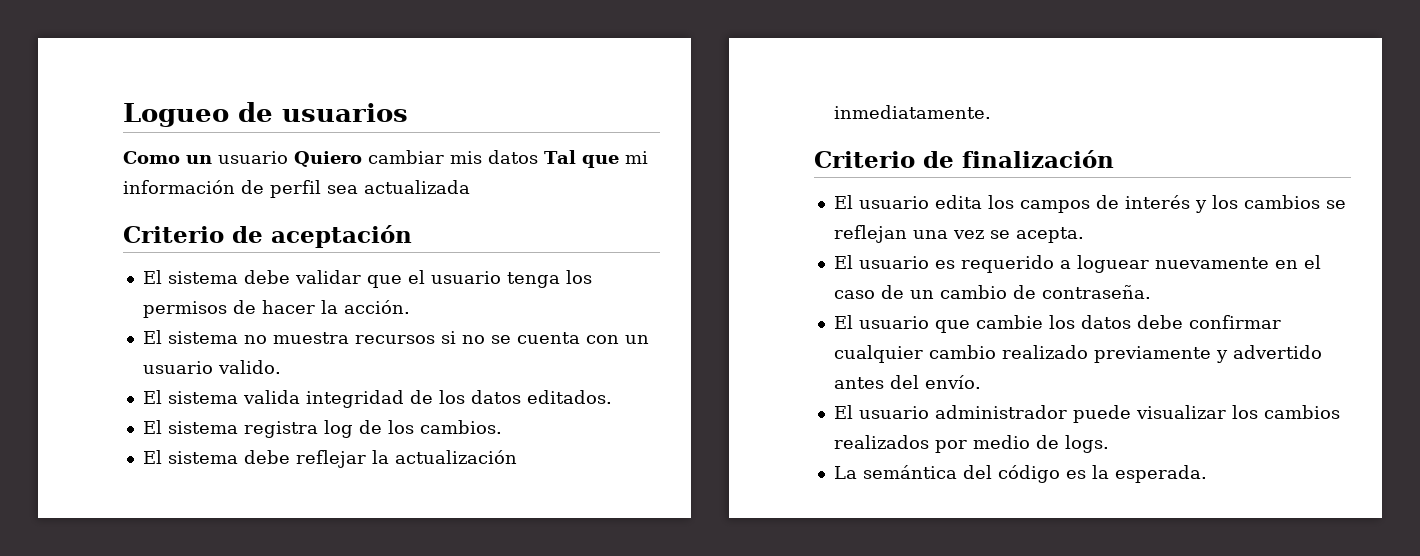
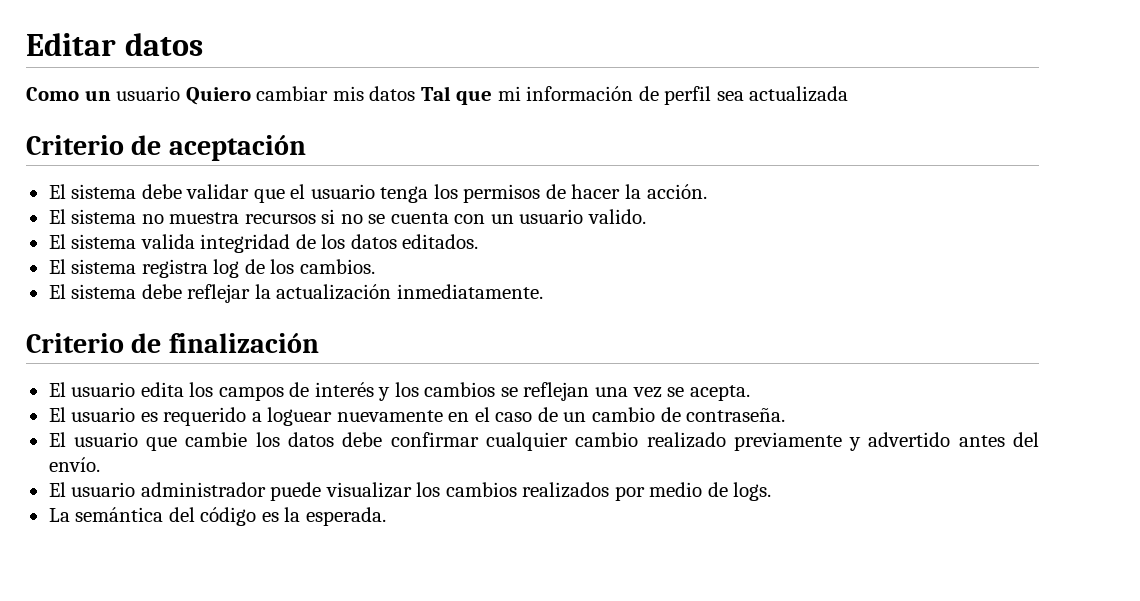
- Logueo de usuarios
+ Editar datos

